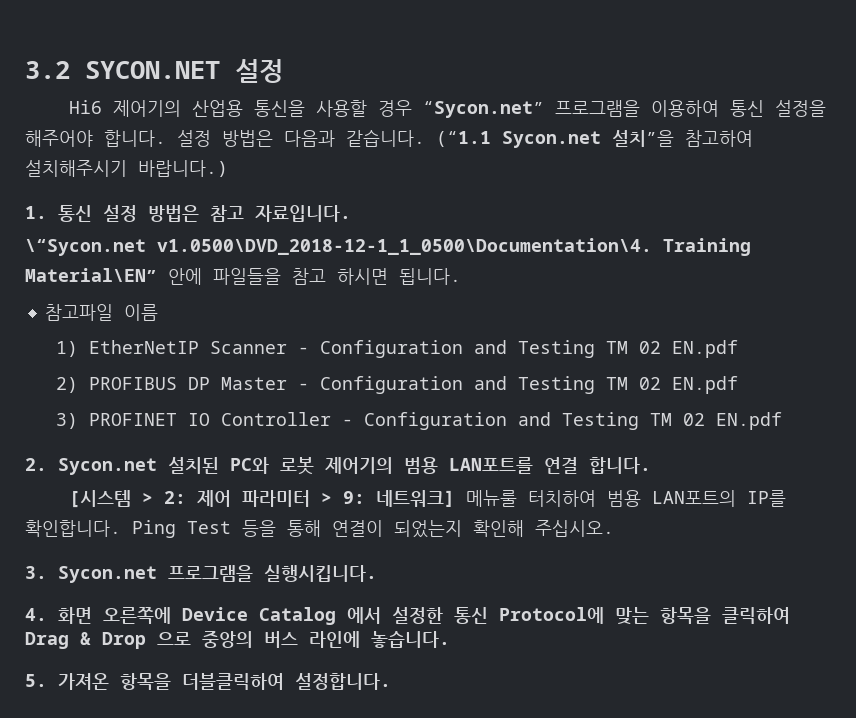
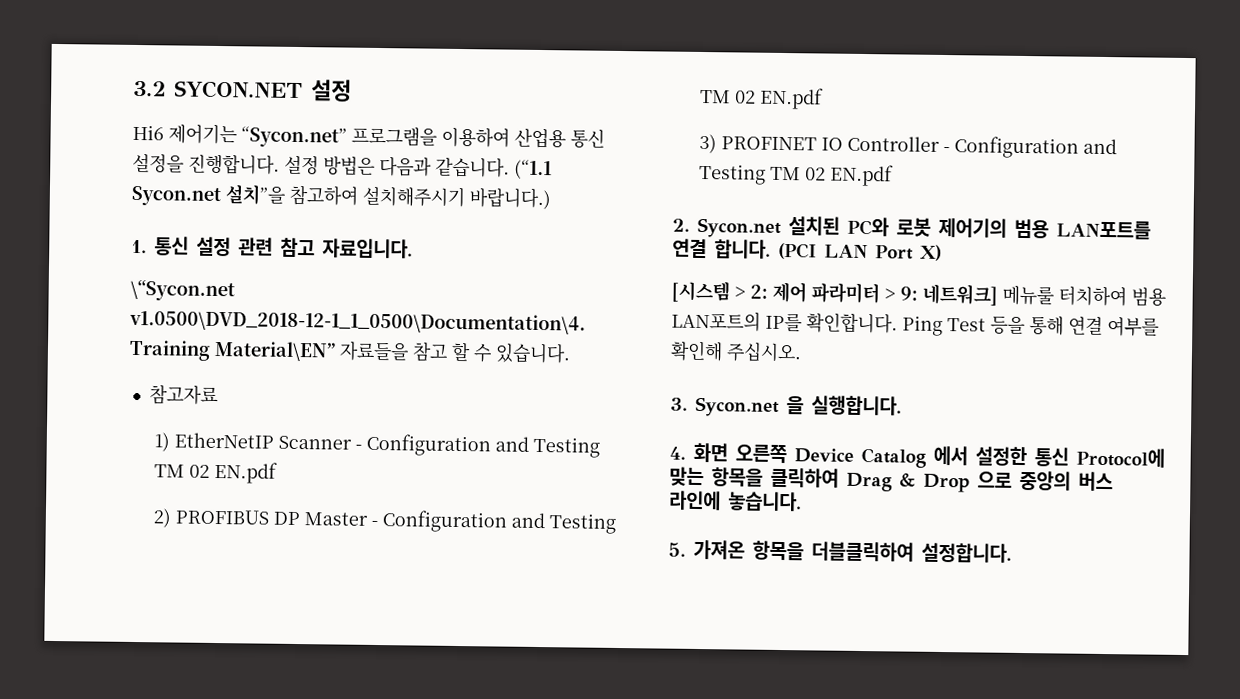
- Hi6 제어기의 산업용 통신을 사용할 경우 “Sycon.net” 프로그램을 이용하여 통신 설정을 해주어야 합니다.
+ Hi6 제어기는 “Sycon.net” 프로그램을 이용하여 산업용 통신 설정을 진행합니다.
- 1. 통신 설정 방법은 참고 자료입니다.
+ 1. 통신 설정 관련 참고 자료입니다.
- \“Sycon.net v1.0500\DVD_2018-12-1_1_0500\Documentation\4. Training Material\EN” 안에 파일들을 참고 하시면 됩니다.
- 참고파일 이름
+ \“Sycon.net v1.0500\DVD_2018-12-1_1_0500\Documentation\4. Training Material\EN” 자료들을 참고 할 수 있습니다.
+ 참고자료
+ (PCI LAN Port X)
- Ping Test 등을 통해 연결이 되었는지 확인해 주십시오.
+ Ping Test 등을 통해 연결 여부를 확인해 주십시오.
- 3. Sycon.net 프로그램을 실행시킵니다.
+ 3. Sycon.net 을 실행합니다.
- 4. 화면 오른쪽에 Device Catalog 에서 설정한 통신 Protocol에 맞는 항목을 클릭하여 Drag & Drop 으로 중앙의 버스 라인에 놓습니다.
+ 4. 화면 오른쪽 Device Catalog 에서 설정한 통신 Protocol에 맞는 항목을 클릭하여 Drag & Drop 으로 중앙의 버스 라인에 놓습니다.

